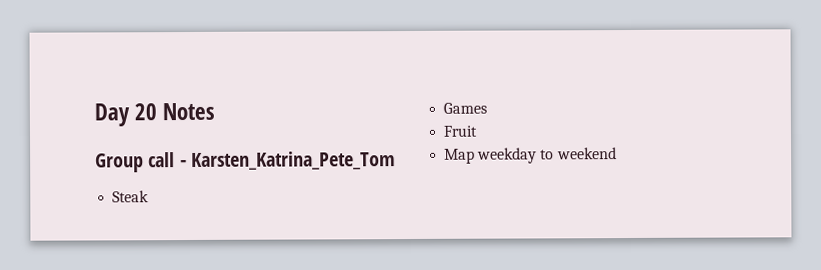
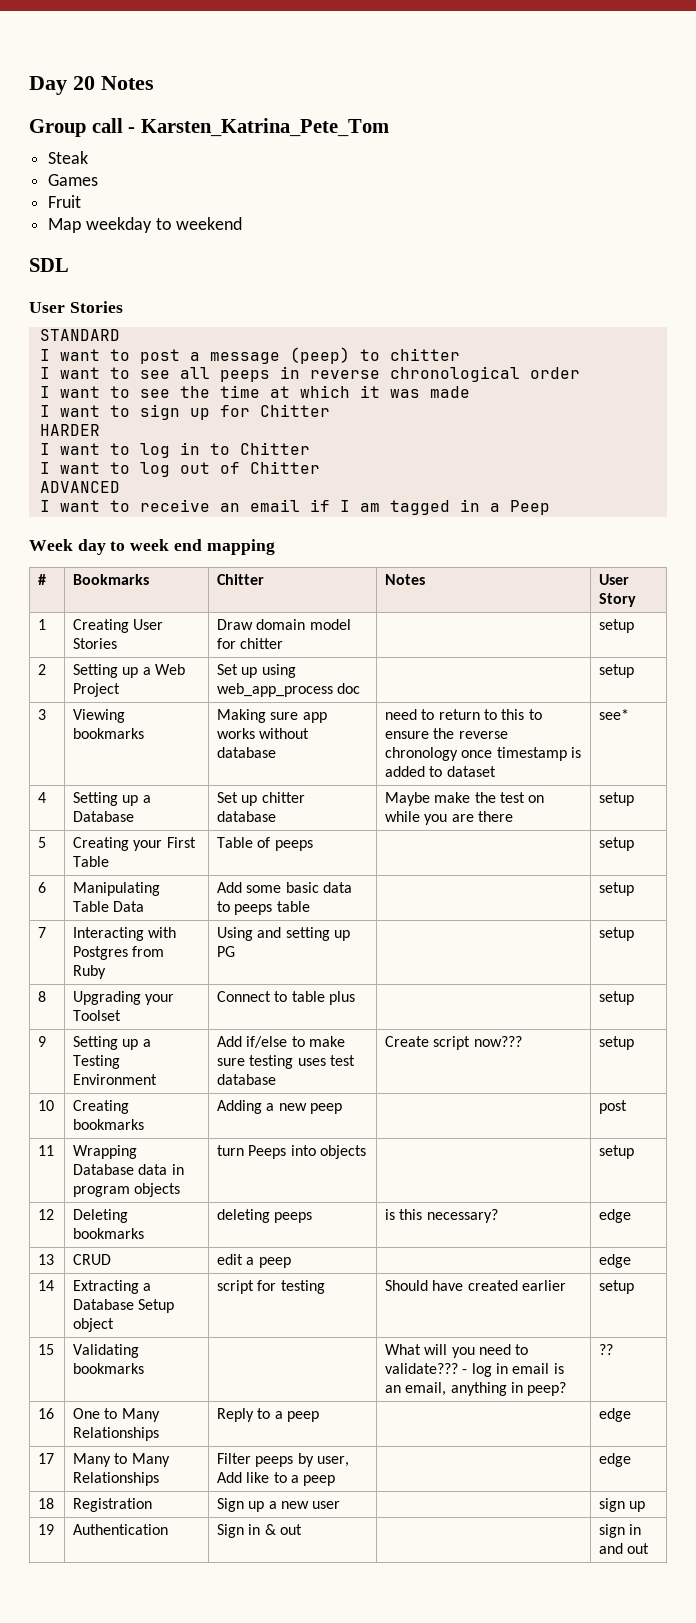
+ SDL
+ User Stories
+ STANDARD
+ I want to post a message (peep) to chitter
+ I want to see all peeps in reverse chronological order
+ I want to see the time at which it was made
+ I want to sign up for Chitter
+ HARDER
+ I want to log in to Chitter
+ I want to log out of Chitter
+ ADVANCED
+ I want to receive an email if I am tagged in a Peep
+ Week day to week end mapping
+ # | Bookmarks | Chitter | Notes | User Story
+ 1 | Creating User Stories | Draw domain model for chitter | | setup
+ 2 | Setting up a Web Project | Set up using web_app_process doc | | setup
+ 3 | Viewing bookmarks | Making sure app works without database | need to return to this to ensure the reverse chronology once timestamp is added to dataset | see*
+ 4 | Setting up a Database | Set up chitter database | Maybe make the test on while you are there | setup
+ 5 | Creating your First Table | Table of peeps | | setup
+ 6 | Manipulating Table Data | Add some basic data to peeps table | | setup
+ 7 | Interacting with Postgres from Ruby | Using and setting up PG | | setup
+ 8 | Upgrading your Toolset | Connect to table plus | | setup
+ 9 | Setting up a Testing Environment | Add if/else to make sure testing uses test database | Create script now??? | setup
+ 10 | Creating bookmarks | Adding a new peep | | post
+ 11 | Wrapping Database data in program objects | turn Peeps into objects | | setup
+ 12 | Deleting bookmarks | deleting peeps | is this necessary? | edge
+ 13 | CRUD | edit a peep | | edge
+ 14 | Extracting a Database Setup object | script for testing | Should have created earlier | setup
+ 15 | Validating bookmarks | | What will you need to validate??? - log in email is an email, anything in peep? | ??
+ 16 | One to Many Relationships | Reply to a peep | | edge
+ 17 | Many to Many Relationships | Filter peeps by user, Add like to a peep | | edge
+ 18 | Registration | Sign up a new user | | sign up
+ 19 | Authentication | Sign in & out | | sign in and out

